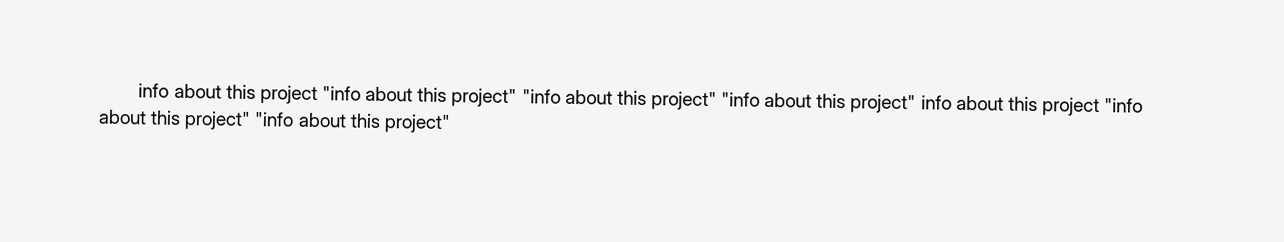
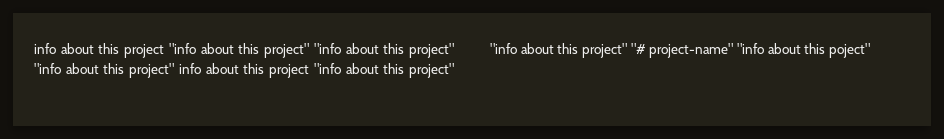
- info about this project "info about this project" "info about this project" "info about this project" info about this project "info about this project" "info about this project"
+ info about this project "info about this project" "info about this project" "info about this project" info about this project "info about this project" "info about this project" "# project-name" "info about this poject"

